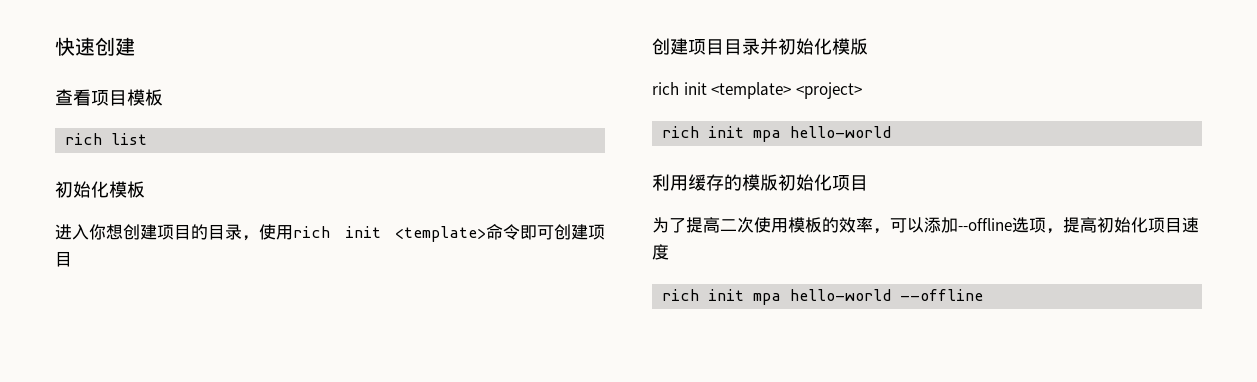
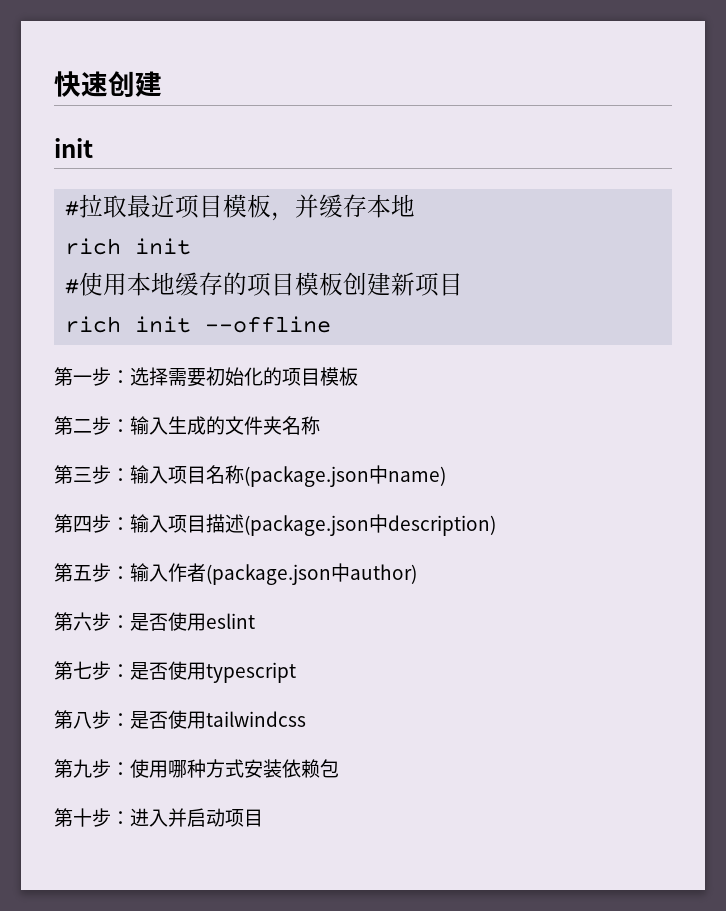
  快速创建
- 查看项目模板
- rich list
- 初始化模板
- 进入你想创建项目的目录，使用rich init <template>命令即可创建项目
- 创建项目目录并初始化模版
- rich init <template> <project>
- rich init mpa hello-world
- 利用缓存的模版初始化项目
- 为了提高二次使用模板的效率，可以添加--offline选项，提高初始化项目速度
- rich init mpa hello-world --offline
+ init
+ #拉取最近项目模板，并缓存本地
+ rich init
+ #使用本地缓存的项目模板创建新项目
+ rich init --offline
+ 第一步：选择需要初始化的项目模板
+ 第二步：输入生成的文件夹名称
+ 第三步：输入项目名称(package.json中name)
+ 第四步：输入项目描述(package.json中description)
+ 第五步：输入作者(package.json中author)
+ 第六步：是否使用eslint
+ 第七步：是否使用typescript
+ 第八步：是否使用tailwindcss
+ 第九步：使用哪种方式安装依赖包
+ 第十步：进入并启动项目

